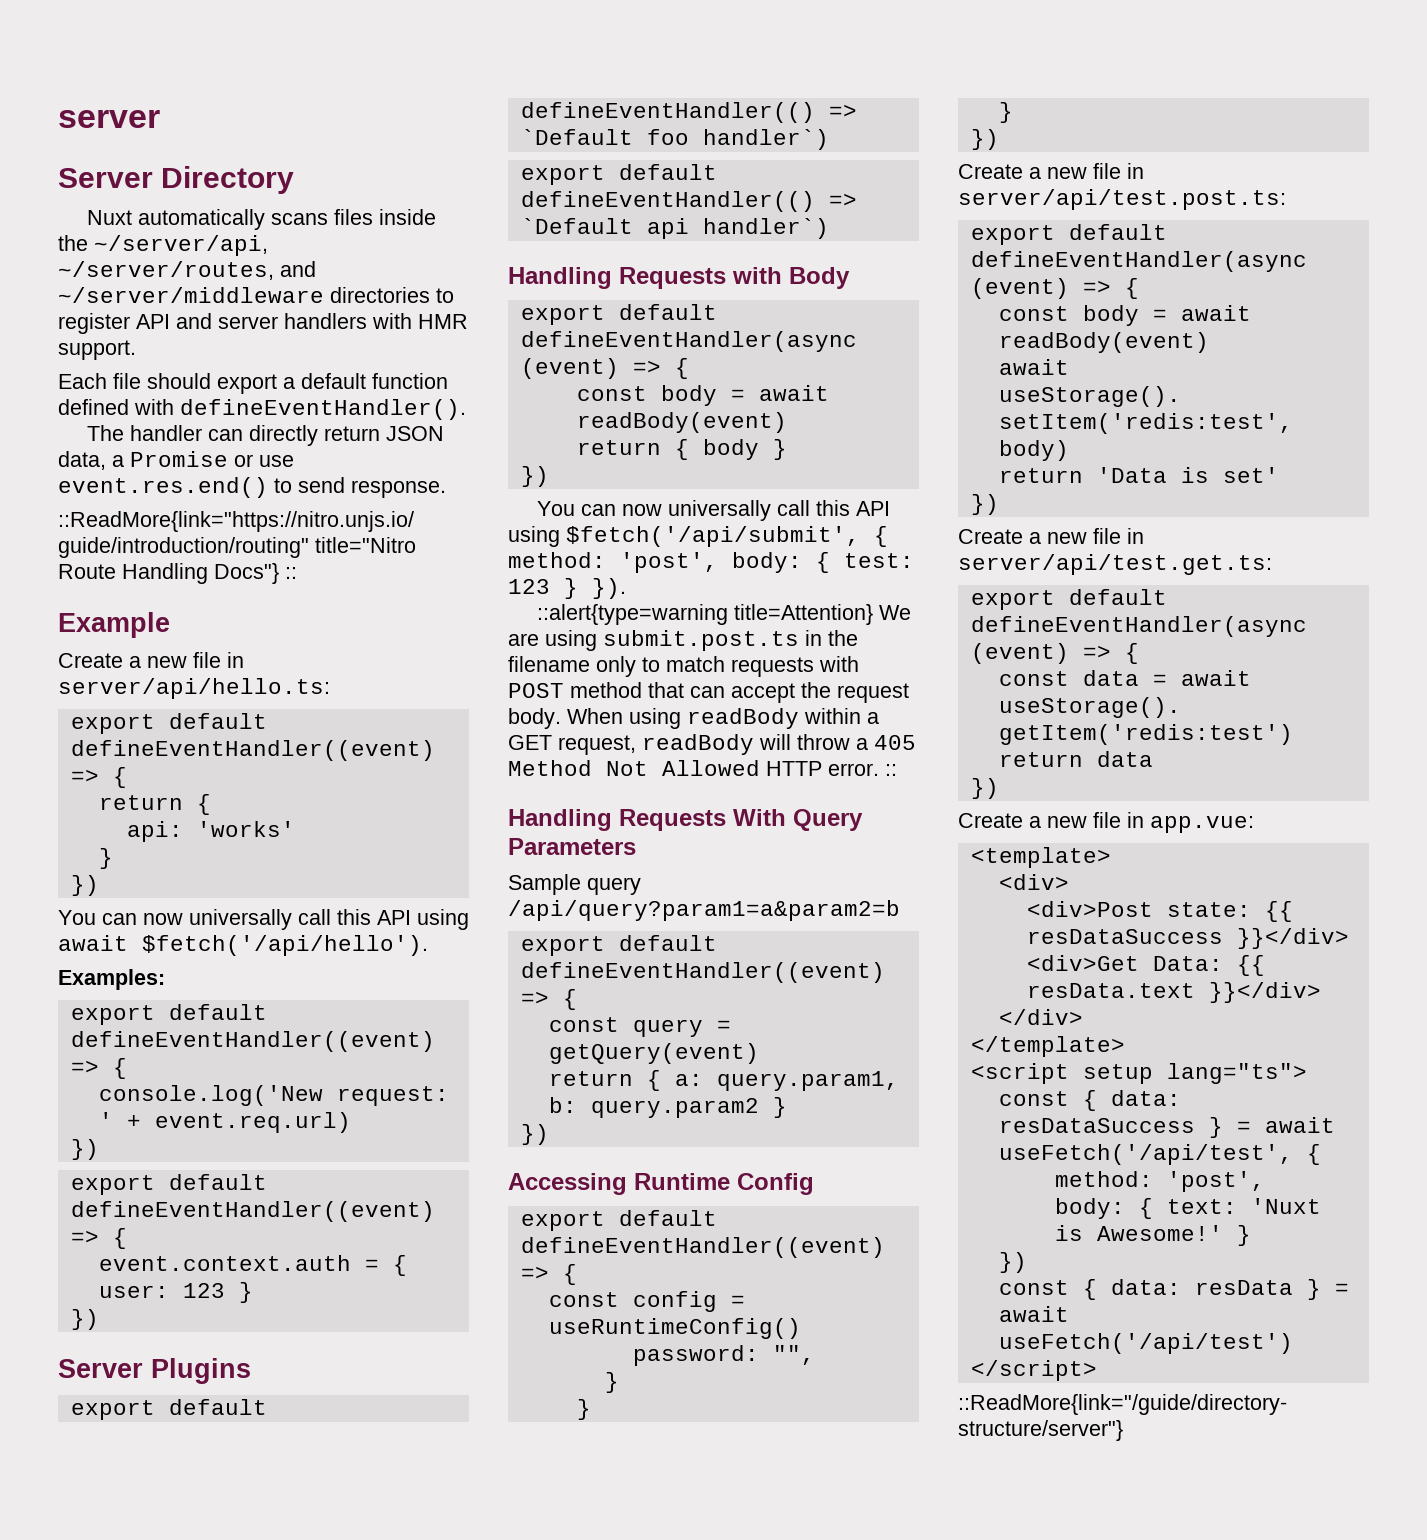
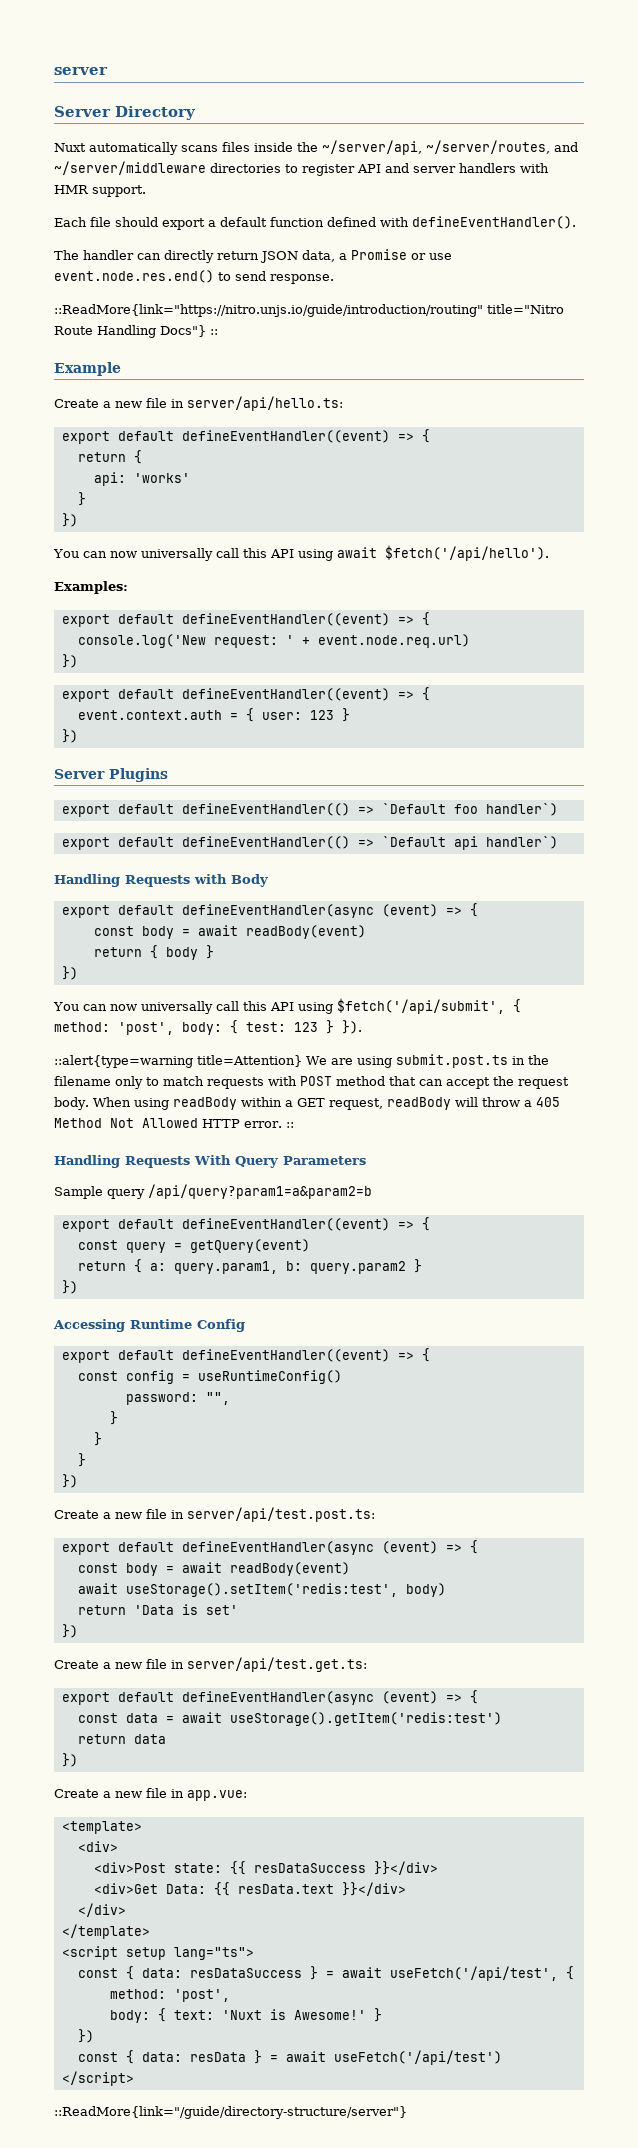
- The handler can directly return JSON data, a Promise or use event.res.end() to send response.
+ The handler can directly return JSON data, a Promise or use event.node.res.end() to send response.
- console.log('New request: ' + event.req.url)
+ console.log('New request: ' + event.node.req.url)

